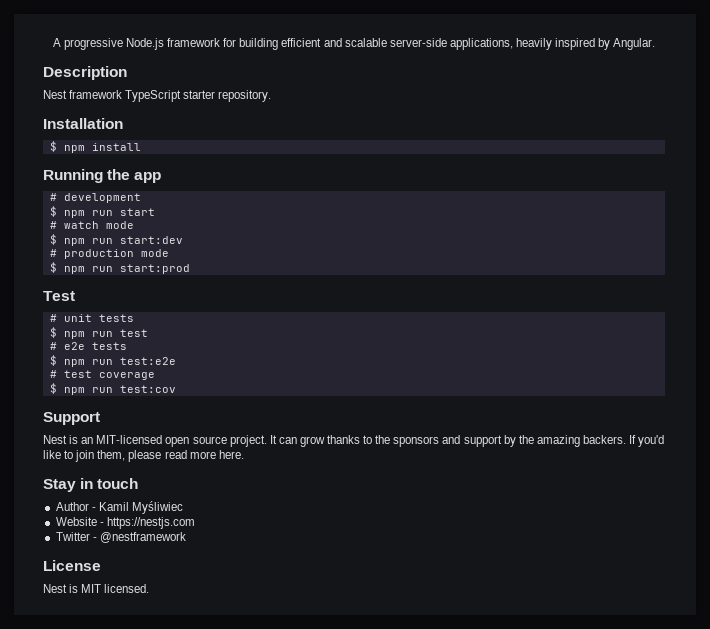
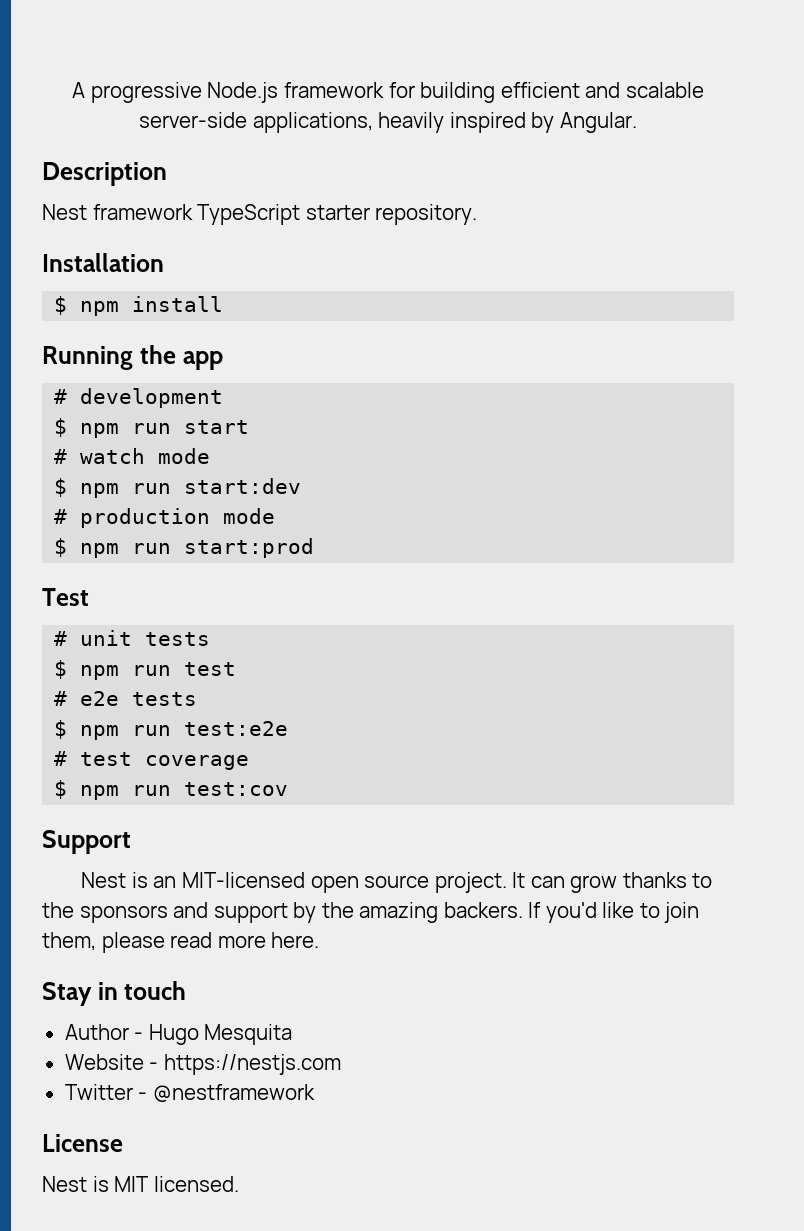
- Author - Kamil Myśliwiec
+ Author - Hugo Mesquita

